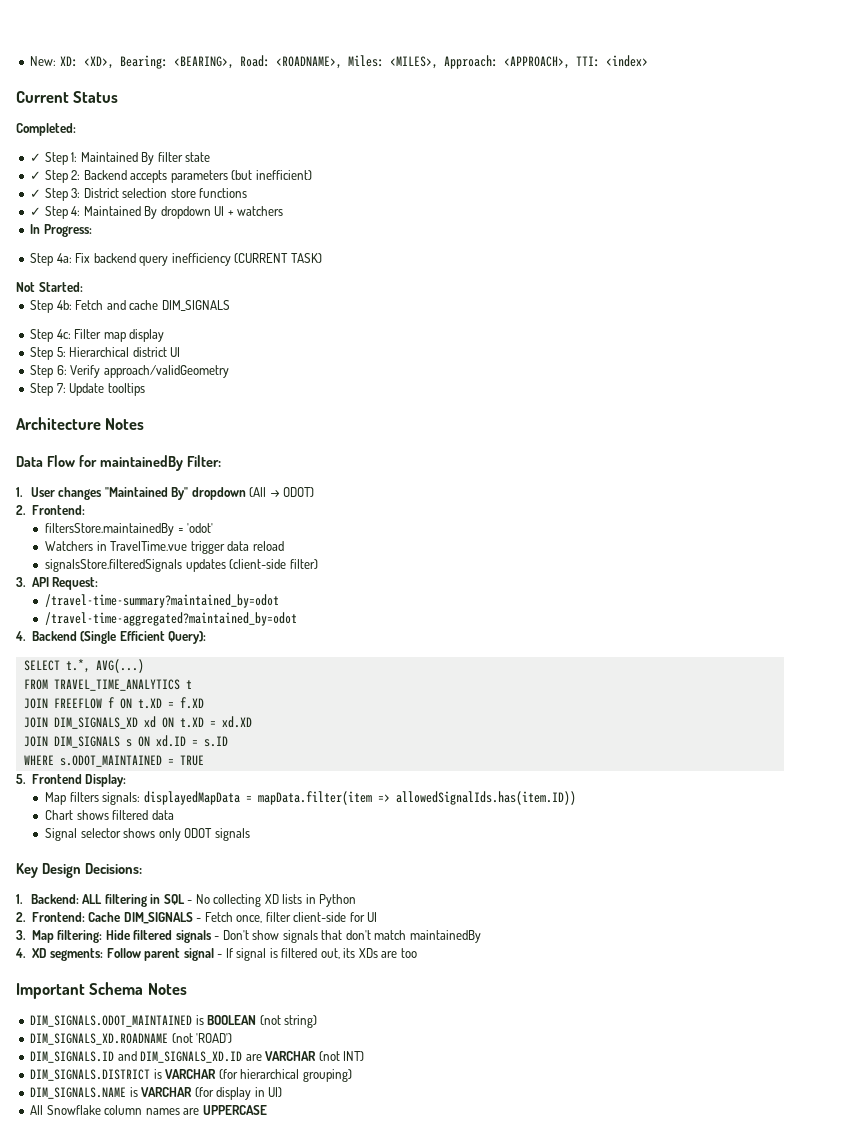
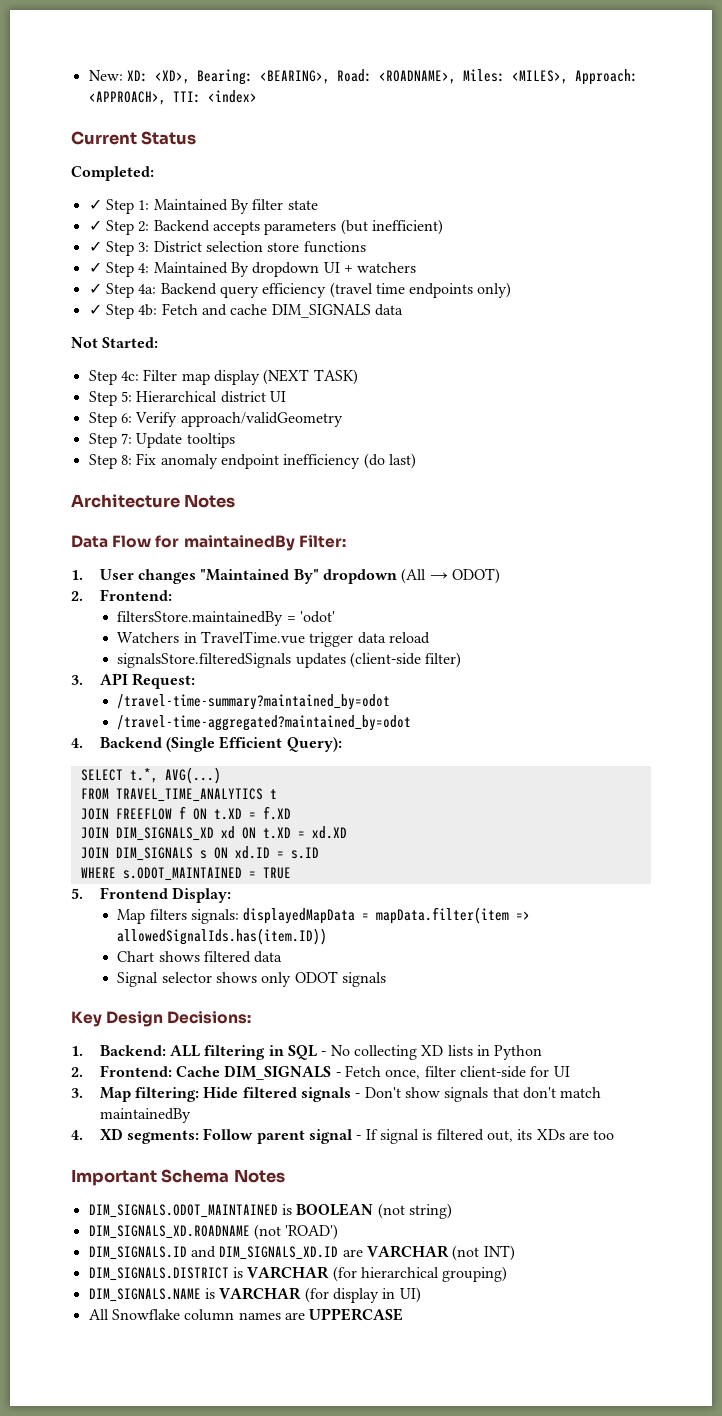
- In Progress:
- Step 4a: Fix backend query inefficiency (CURRENT TASK)
+ ✓ Step 4a: Backend query efficiency (travel time endpoints only)
+ ✓ Step 4b: Fetch and cache DIM_SIGNALS data
  Not Started:
- Step 4b: Fetch and cache DIM_SIGNALS
- Step 4c: Filter map display
+ Step 4c: Filter map display (NEXT TASK)
+ Step 8: Fix anomaly endpoint inefficiency (do last)

